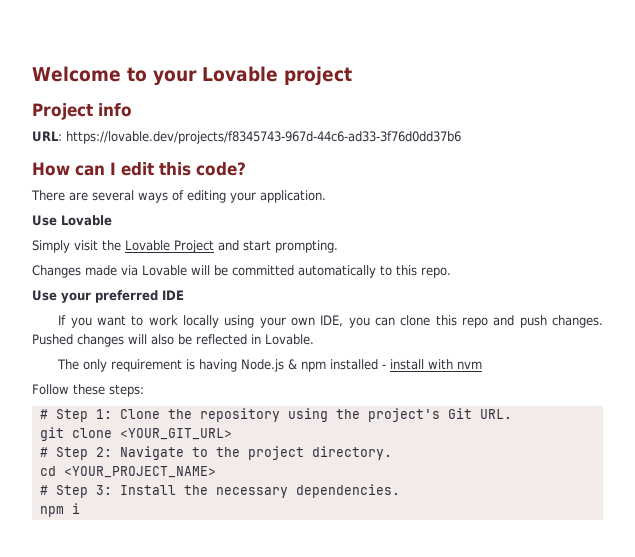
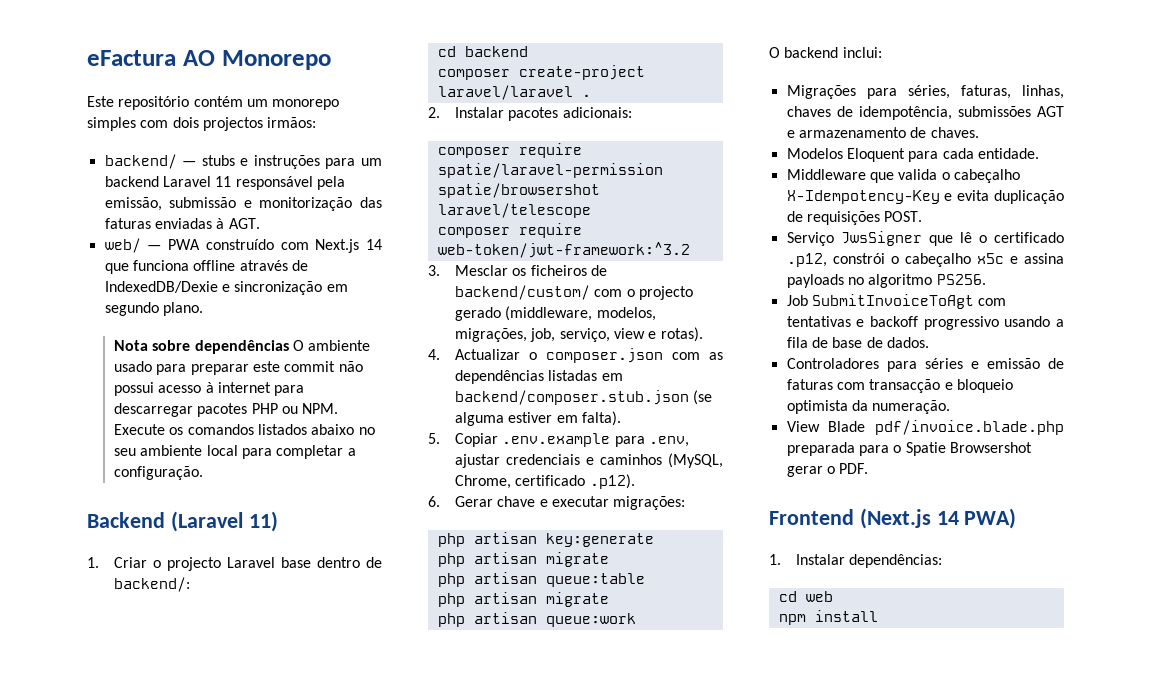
- Welcome to your Lovable project
- Project info
- URL: https://lovable.dev/projects/f8345743-967d-44c6-ad33-3f76d0dd37b6
- How can I edit this code?
- There are several ways of editing your application.
- Use Lovable
- Simply visit the Lovable Project and start prompting.
- Changes made via Lovable will be committed automatically to this repo.
- Use your preferred IDE
- If you want to work locally using your own IDE, you can clone this repo and push changes. Pushed changes will also be reflected in Lovable.
- The only requirement is having Node.js & npm installed - install with nvm
- Follow these steps:
- # Step 1: Clone the repository using the project's Git URL.
- git clone <YOUR_GIT_URL>
- # Step 2: Navigate to the project directory.
- cd <YOUR_PROJECT_NAME>
- # Step 3: Install the necessary dependencies.
- npm i
+ eFactura AO Monorepo
+ Este repositório contém um monorepo simples com dois projectos irmãos:
+ backend/ — stubs e instruções para um backend Laravel 11 responsável pela emissão, submissão e monitorização das faturas enviadas à AGT.
+ web/ — PWA construído com Next.js 14 que funciona offline através de IndexedDB/Dexie e sincronização em segundo plano.
+ Nota sobre dependências O ambiente usado para preparar este commit não possui acesso à internet para descarregar pacotes PHP ou NPM. Execute os comandos listados abaixo no seu ambiente local para completar a configuração.
+ Backend (Laravel 11)
+ 1. Criar o projecto Laravel base dentro de backend/:
+ cd backend
+ composer create-project laravel/laravel .
+ 2. Instalar pacotes adicionais:
+ composer require spatie/laravel-permission spatie/browsershot laravel/telescope
+ composer require web-token/jwt-framework:^3.2
+ 3. Mesclar os ficheiros de backend/custom/ com o projecto gerado (middleware, modelos, migrações, job, serviço, view e rotas).
+ 4. Actualizar o composer.json com as dependências listadas em backend/composer.stub.json (se alguma estiver em falta).
+ 5. Copiar .env.example para .env, ajustar credenciais e caminhos (MySQL, Chrome, certificado .p12).
+ 6. Gerar chave e executar migrações:
+ php artisan key:generate
+ php artisan migrate
+ php artisan queue:table
+ php artisan migrate
+ php artisan queue:work
+ O backend inclui:
+ Migrações para séries, faturas, linhas, chaves de idempotência, submissões AGT e armazenamento de chaves.
+ Modelos Eloquent para cada entidade.
+ Middleware que valida o cabeçalho X-Idempotency-Key e evita duplicação de requisições POST.
+ Serviço JwsSigner que lê o certificado .p12, constrói o cabeçalho x5c e assina payloads no algoritmo PS256.
+ Job SubmitInvoiceToAgt com tentativas e backoff progressivo usando a fila de base de dados.
+ Controladores para séries e emissão de faturas com transacção e bloqueio optimista da numeração.
+ View Blade pdf/invoice.blade.php preparada para o Spatie Browsershot gerar o PDF.
+ Frontend (Next.js 14 PWA)
+ 1. Instalar dependências:
+ cd web
+ npm install

